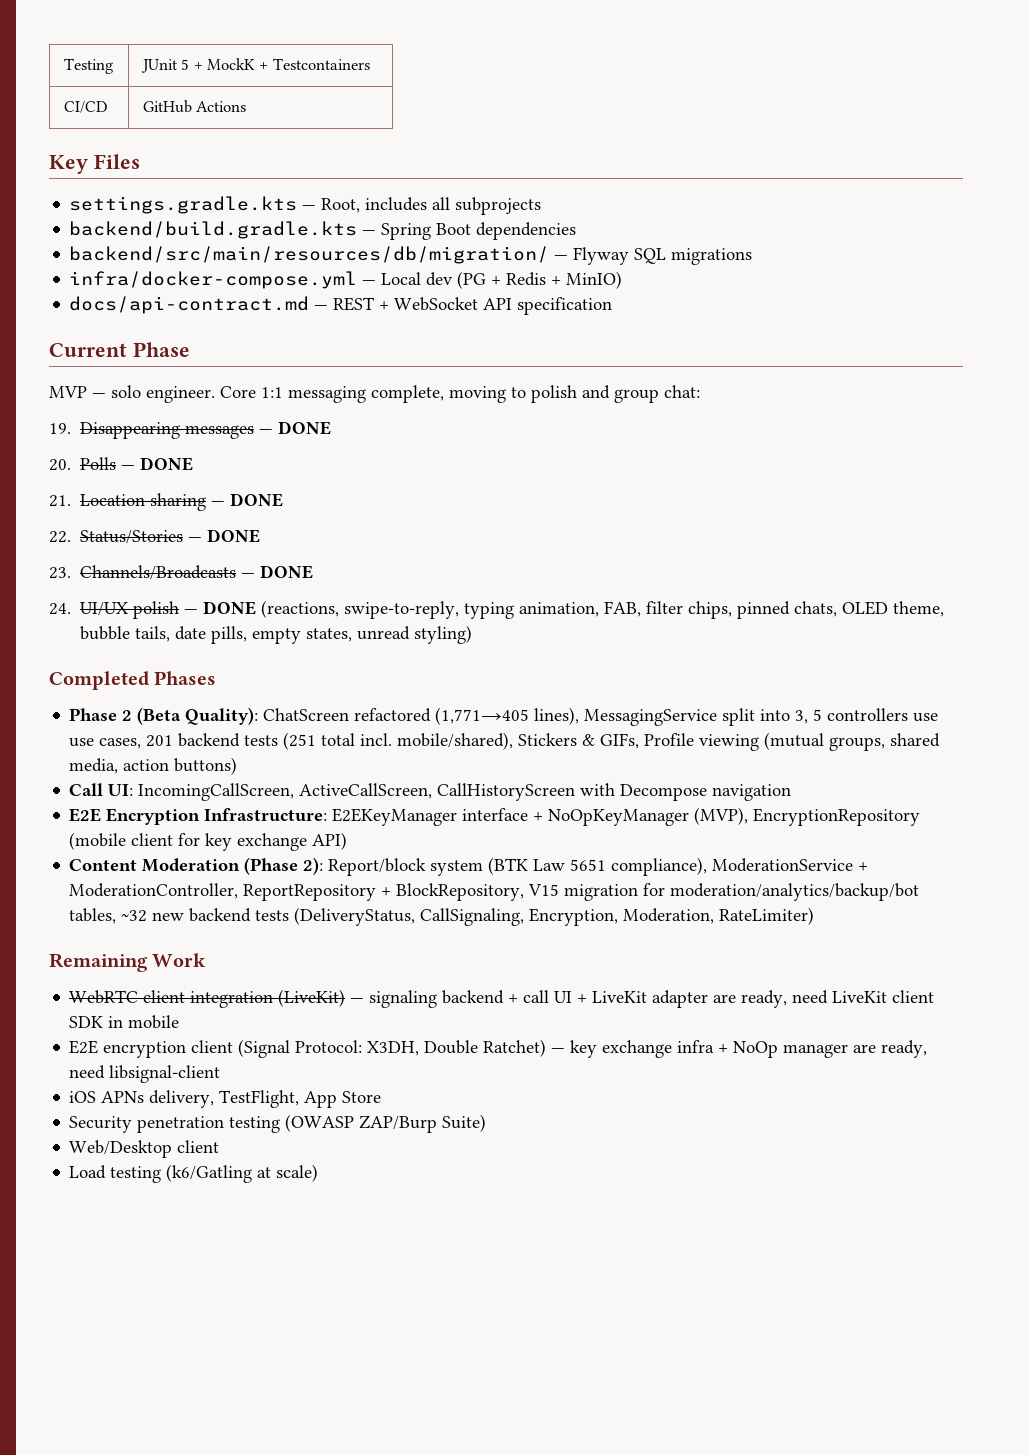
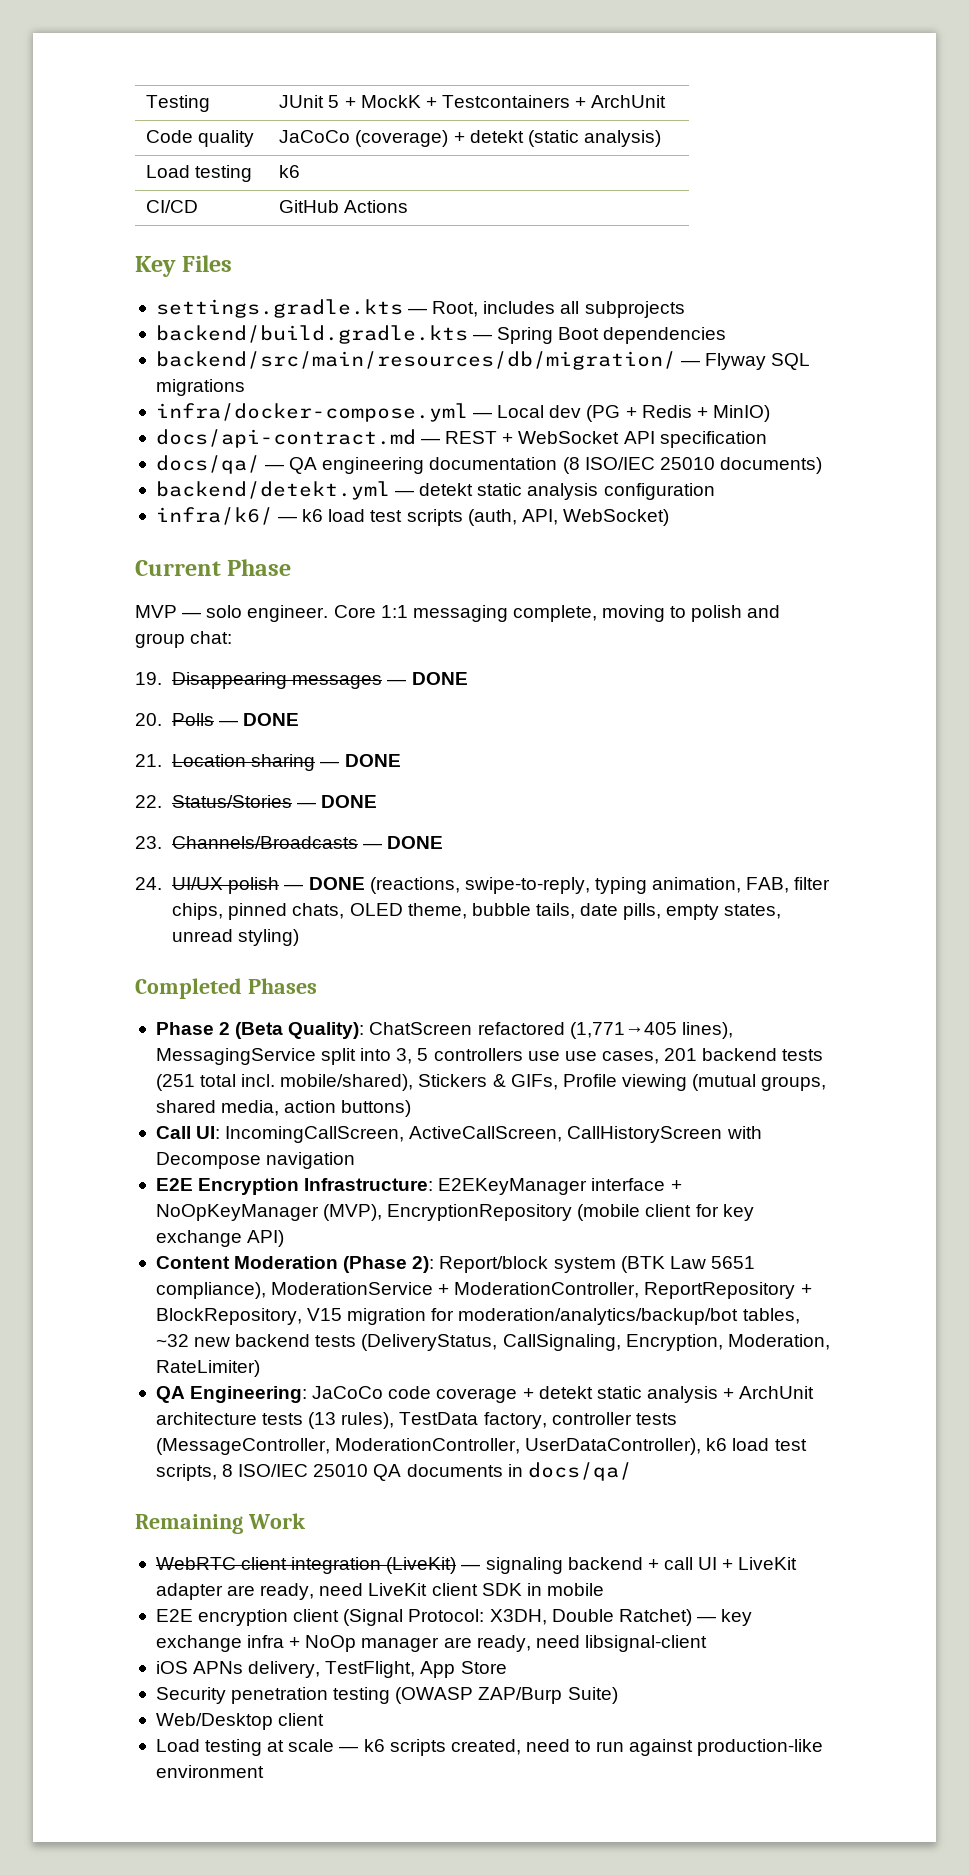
- Testing | JUnit 5 + MockK + Testcontainers
+ Testing | JUnit 5 + MockK + Testcontainers + ArchUnit
+ Code quality | JaCoCo (coverage) + detekt (static analysis)
+ Load testing | k6
+ docs/qa/ — QA engineering documentation (8 ISO/IEC 25010 documents)
+ backend/detekt.yml — detekt static analysis configuration
+ infra/k6/ — k6 load test scripts (auth, API, WebSocket)
+ QA Engineering: JaCoCo code coverage + detekt static analysis + ArchUnit architecture tests (13 rules), TestData factory, controller tests (MessageController, ModerationController, UserDataController), k6 load test scripts, 8 ISO/IEC 25010 QA documents in docs/qa/
- Load testing (k6/Gatling at scale)
+ Load testing at scale — k6 scripts created, need to run against production-like environment

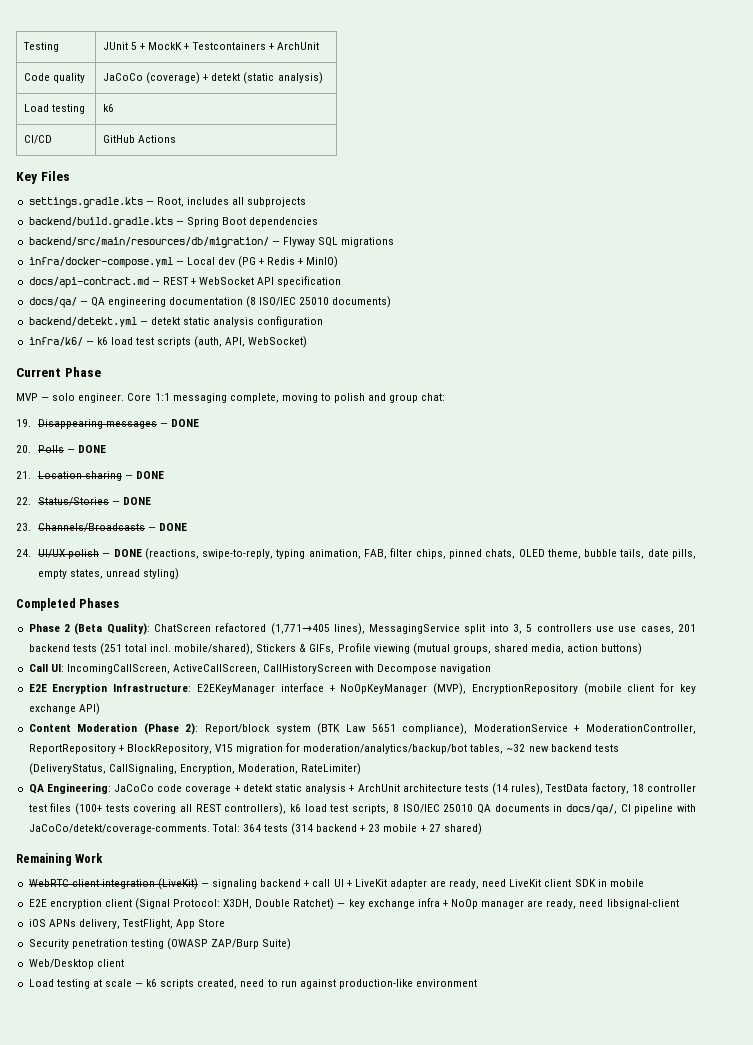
- QA Engineering: JaCoCo code coverage + detekt static analysis + ArchUnit architecture tests (13 rules), TestData factory, controller tests (MessageController, ModerationController, UserDataController), k6 load test scripts, 8 ISO/IEC 25010 QA documents in docs/qa/
+ QA Engineering: JaCoCo code coverage + detekt static analysis + ArchUnit architecture tests (14 rules), TestData factory, 18 controller test files (100+ tests covering all REST controllers), k6 load test scripts, 8 ISO/IEC 25010 QA documents in docs/qa/, CI pipeline with JaCoCo/detekt/coverage-comments. Total: 364 tests (314 backend + 23 mobile + 27 shared)

